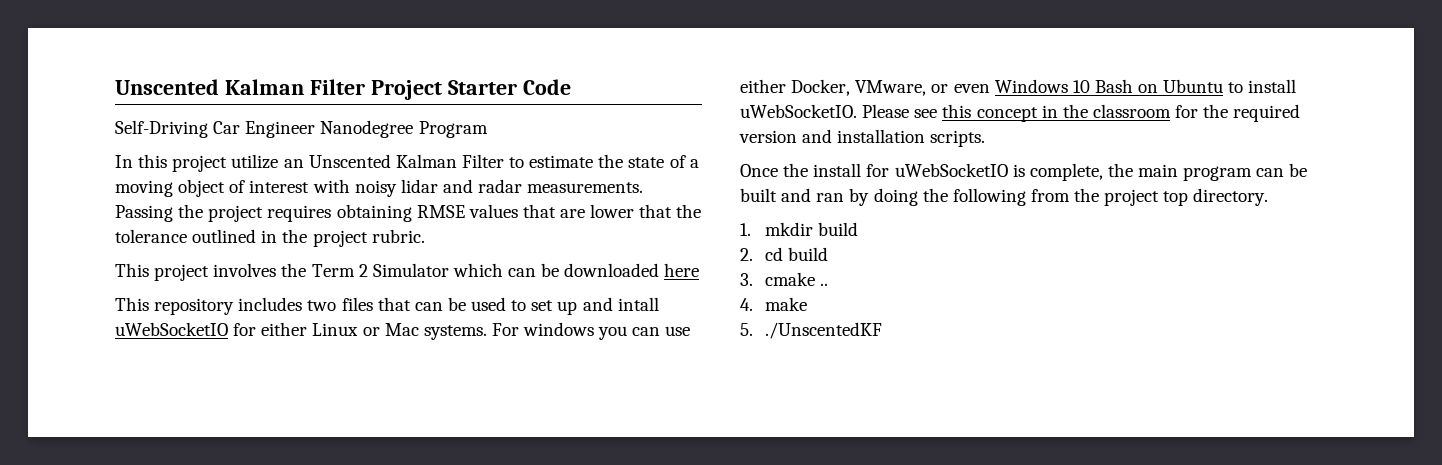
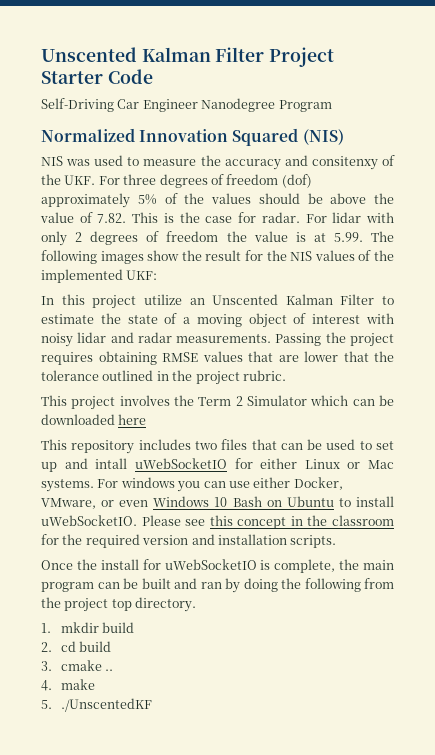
+ Normalized Innovation Squared (NIS)
+ NIS was used to measure the accuracy and consitenxy of the UKF. For three degrees of freedom (dof) approximately 5% of the values should be above the value of 7.82. This is the case for radar. For lidar with only 2 degrees of freedom the value is at 5.99. The following images show the result for the NIS values of the implemented UKF:

